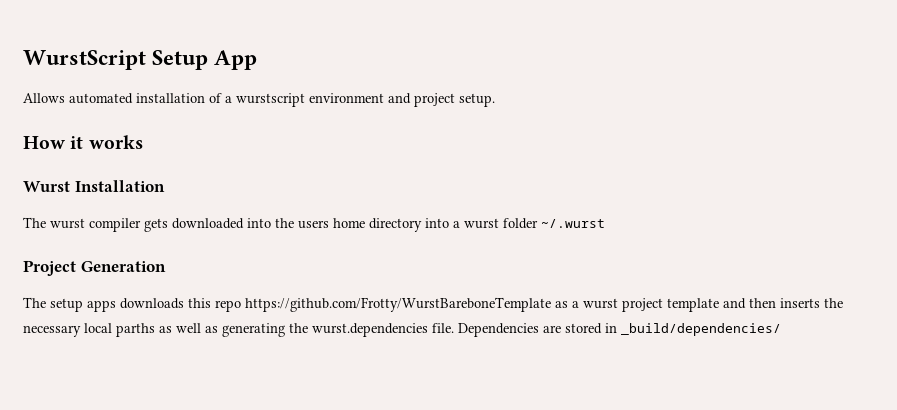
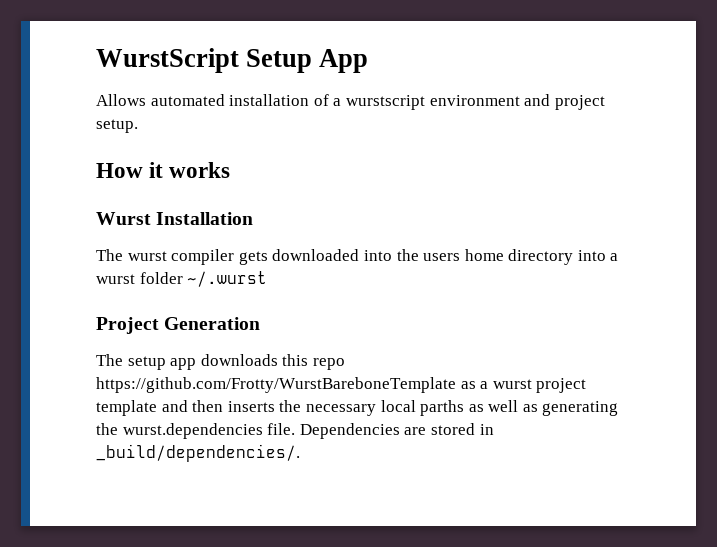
- The setup apps downloads this repo https://github.com/Frotty/WurstBareboneTemplate as a wurst project template and then inserts the necessary local parths as well as generating the wurst.dependencies file.
+ The setup app downloads this repo https://github.com/Frotty/WurstBareboneTemplate as a wurst project template and then inserts the necessary local parths as well as generating the wurst.dependencies file.
- Dependencies are stored in _build/dependencies/
+ Dependencies are stored in _build/dependencies/.

